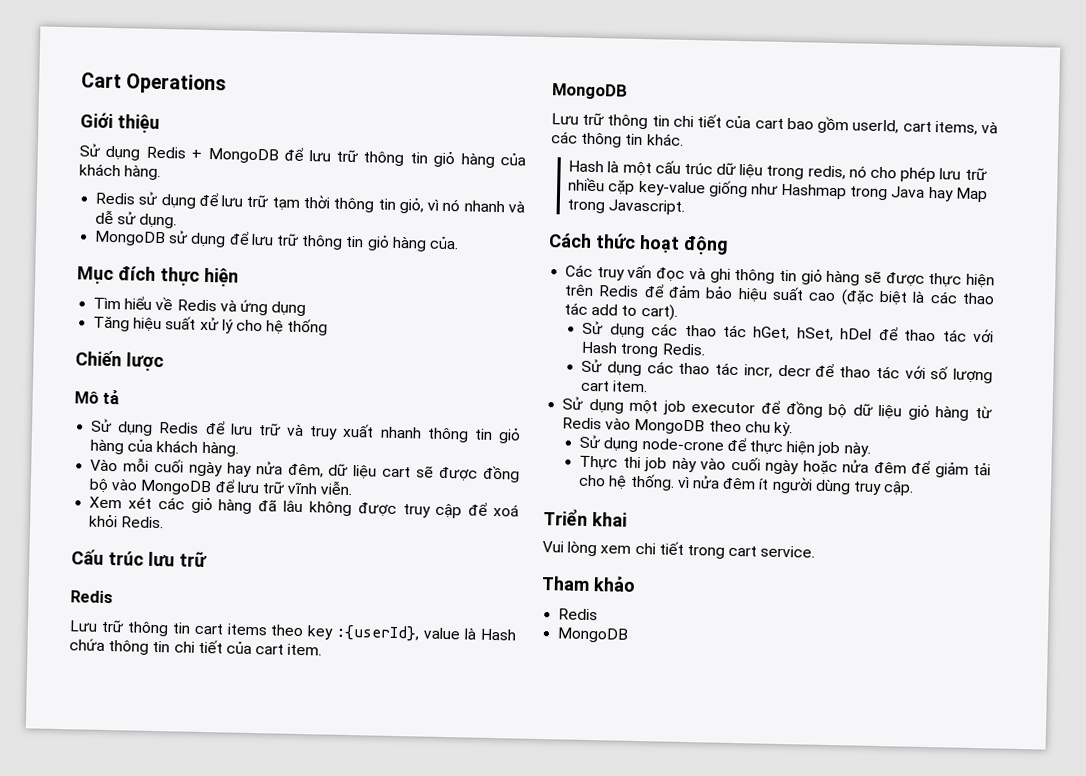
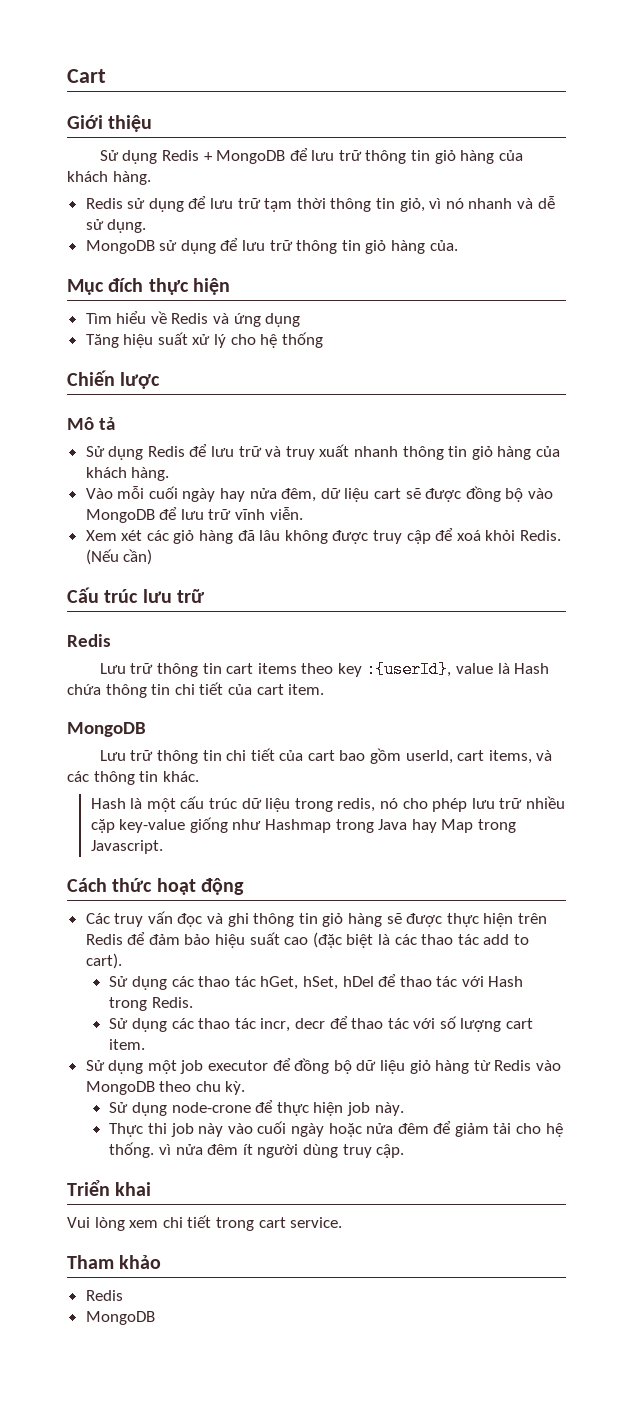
- Cart Operations
+ Cart
+ (Nếu cần)

